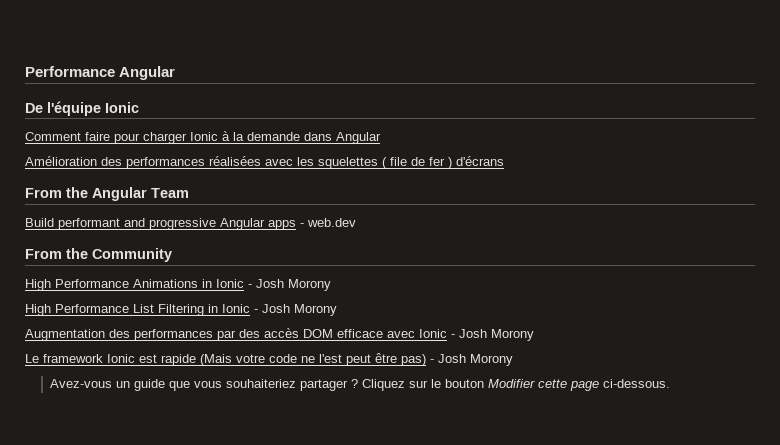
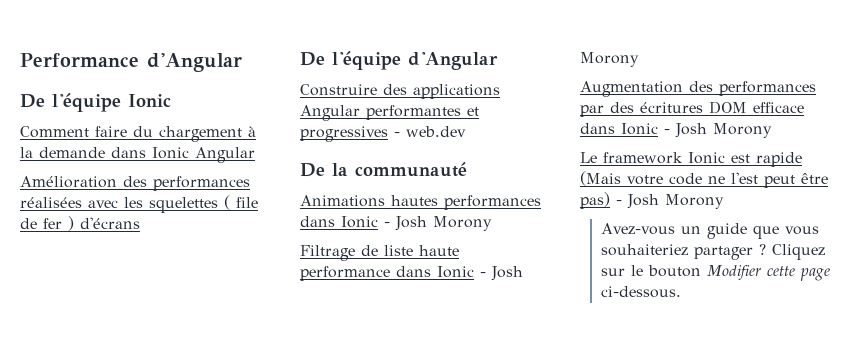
- Performance Angular
+ Performance d'Angular
- Comment faire pour charger Ionic à la demande dans Angular
+ Comment faire du chargement à la demande dans Ionic Angular
- From the Angular Team
- Build performant and progressive Angular apps - web.dev
- From the Community
- High Performance Animations in Ionic - Josh Morony
- High Performance List Filtering in Ionic - Josh Morony
+ De l'équipe d'Angular
+ Construire des applications Angular performantes et progressives - web.dev
+ De la communauté
+ Animations hautes performances dans Ionic - Josh Morony
+ Filtrage de liste haute performance dans Ionic - Josh Morony
- Augmentation des performances par des accès DOM efficace avec Ionic - Josh Morony
+ Augmentation des performances par des écritures DOM efficace dans Ionic - Josh Morony

